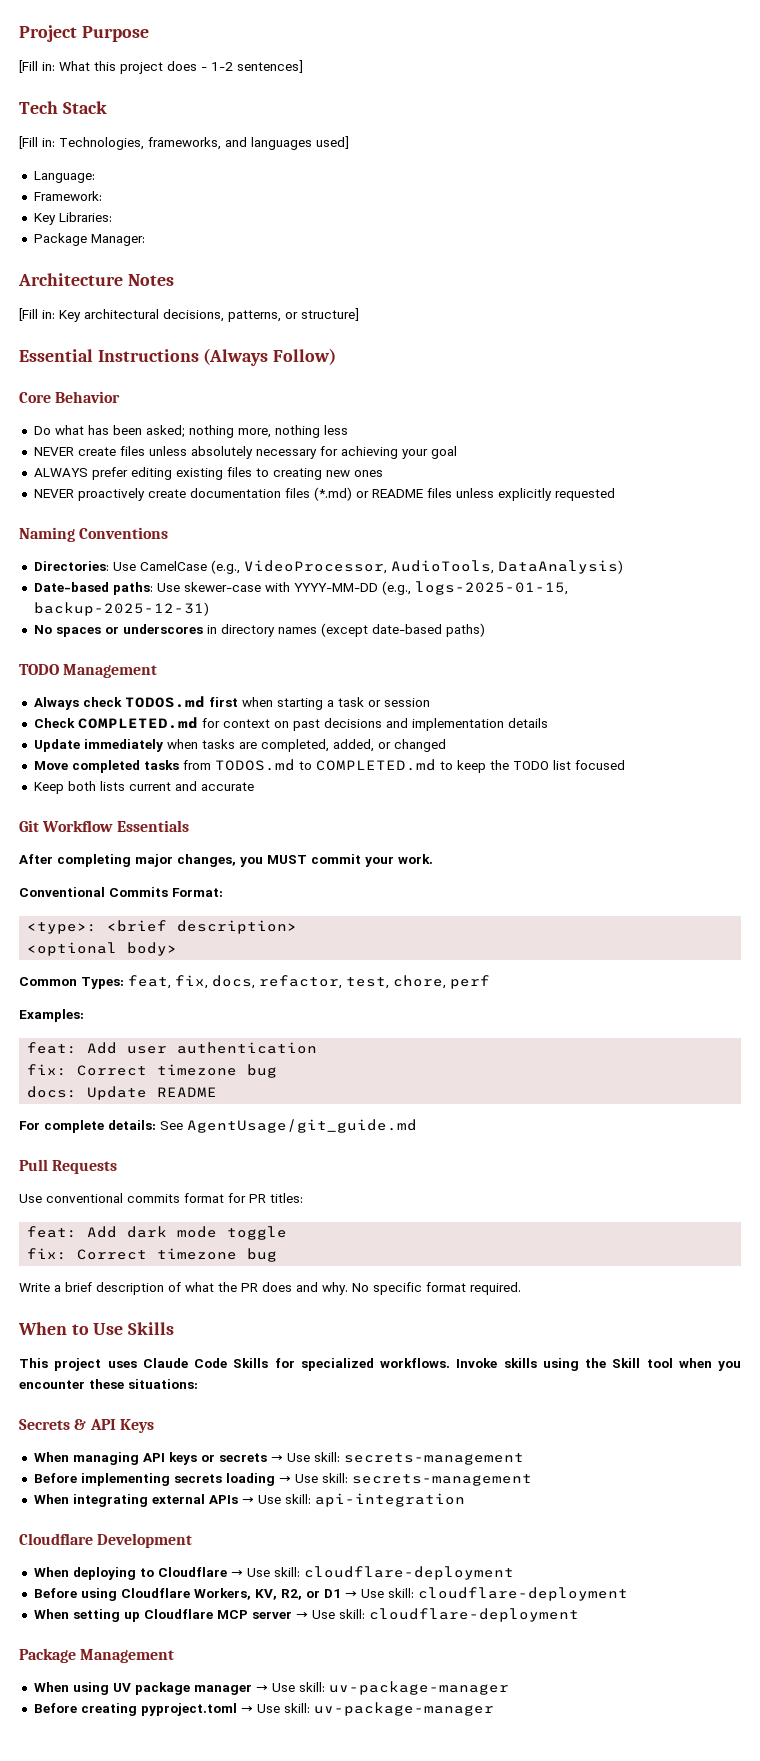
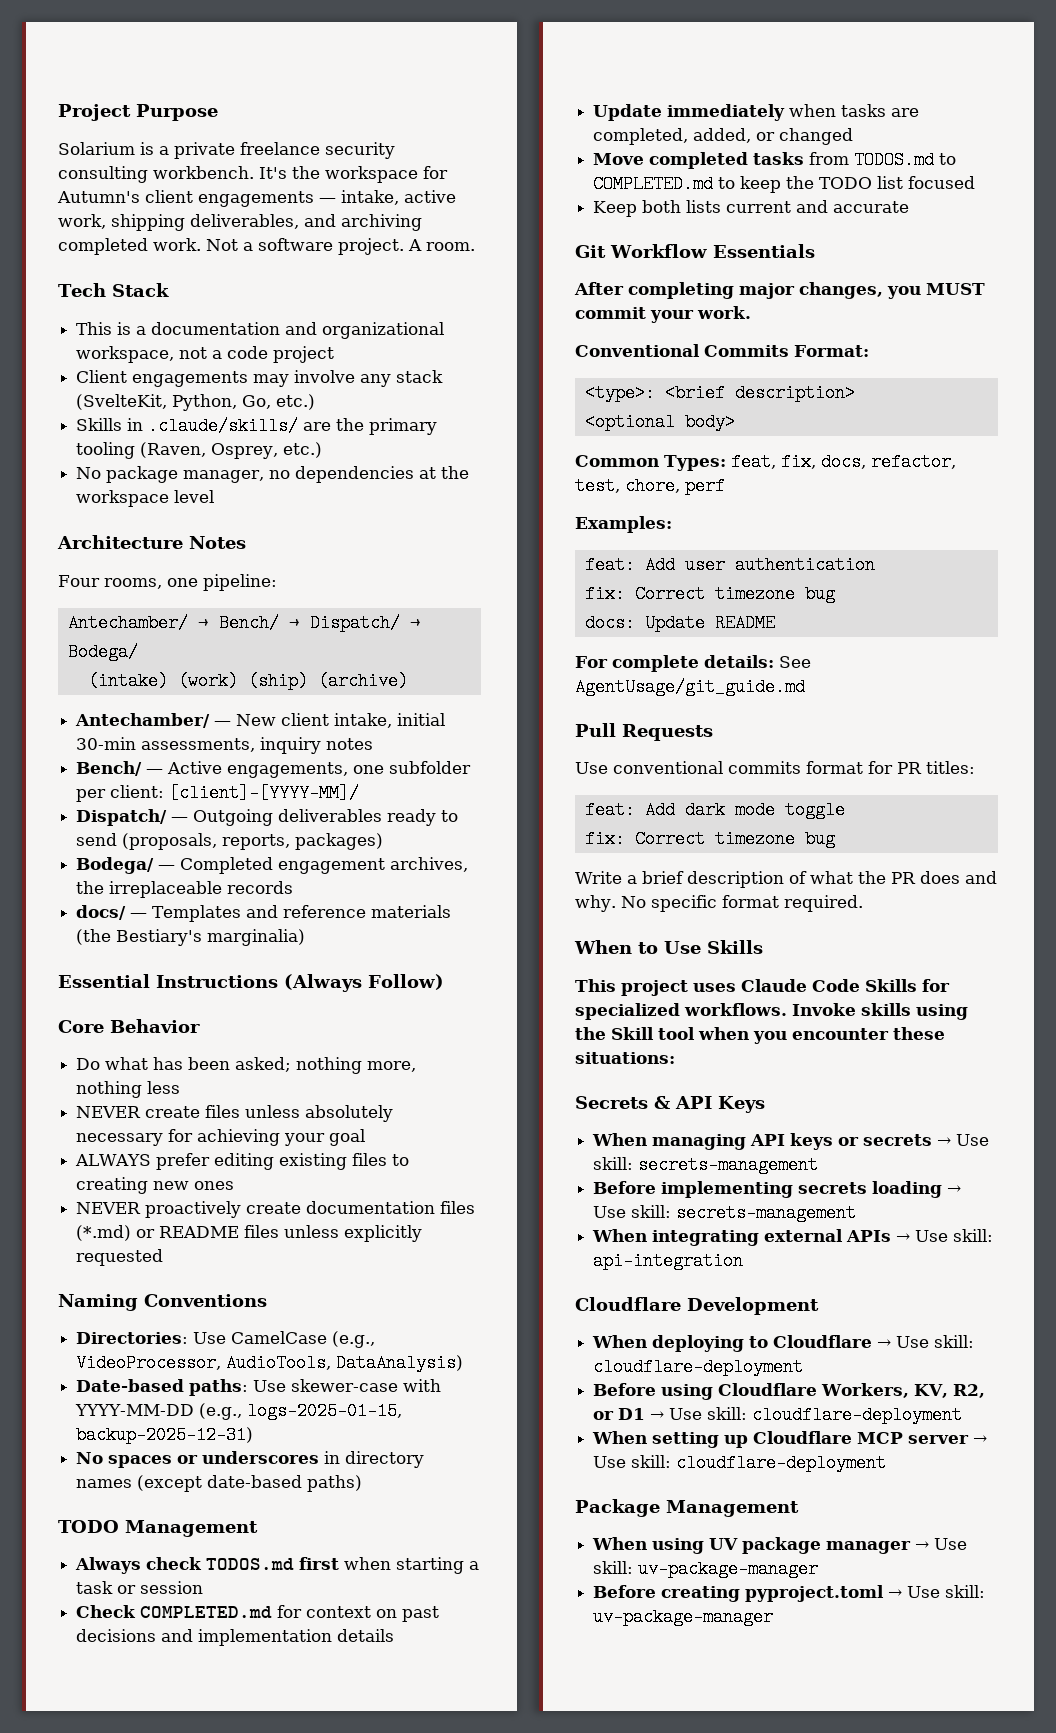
- [Fill in: What this project does - 1-2 sentences]
+ Solarium is a private freelance security consulting workbench. It's the workspace for Autumn's client engagements — intake, active work, shipping deliverables, and archiving completed work. Not a software project. A room.
  Tech Stack
- [Fill in: Technologies, frameworks, and languages used]
- Language:
- Framework:
- Key Libraries:
- Package Manager:
+ This is a documentation and organizational workspace, not a code project
+ Client engagements may involve any stack (SvelteKit, Python, Go, etc.)
+ Skills in .claude/skills/ are the primary tooling (Raven, Osprey, etc.)
+ No package manager, no dependencies at the workspace level
  Architecture Notes
- [Fill in: Key architectural decisions, patterns, or structure]
+ Four rooms, one pipeline:
+ Antechamber/ → Bench/ → Dispatch/ → Bodega/
+ (intake) (work) (ship) (archive)
+ Antechamber/ — New client intake, initial 30-min assessments, inquiry notes
+ Bench/ — Active engagements, one subfolder per client: [client]-[YYYY-MM]/
+ Dispatch/ — Outgoing deliverables ready to send (proposals, reports, packages)
+ Bodega/ — Completed engagement archives, the irreplaceable records
+ docs/ — Templates and reference materials (the Bestiary's marginalia)

